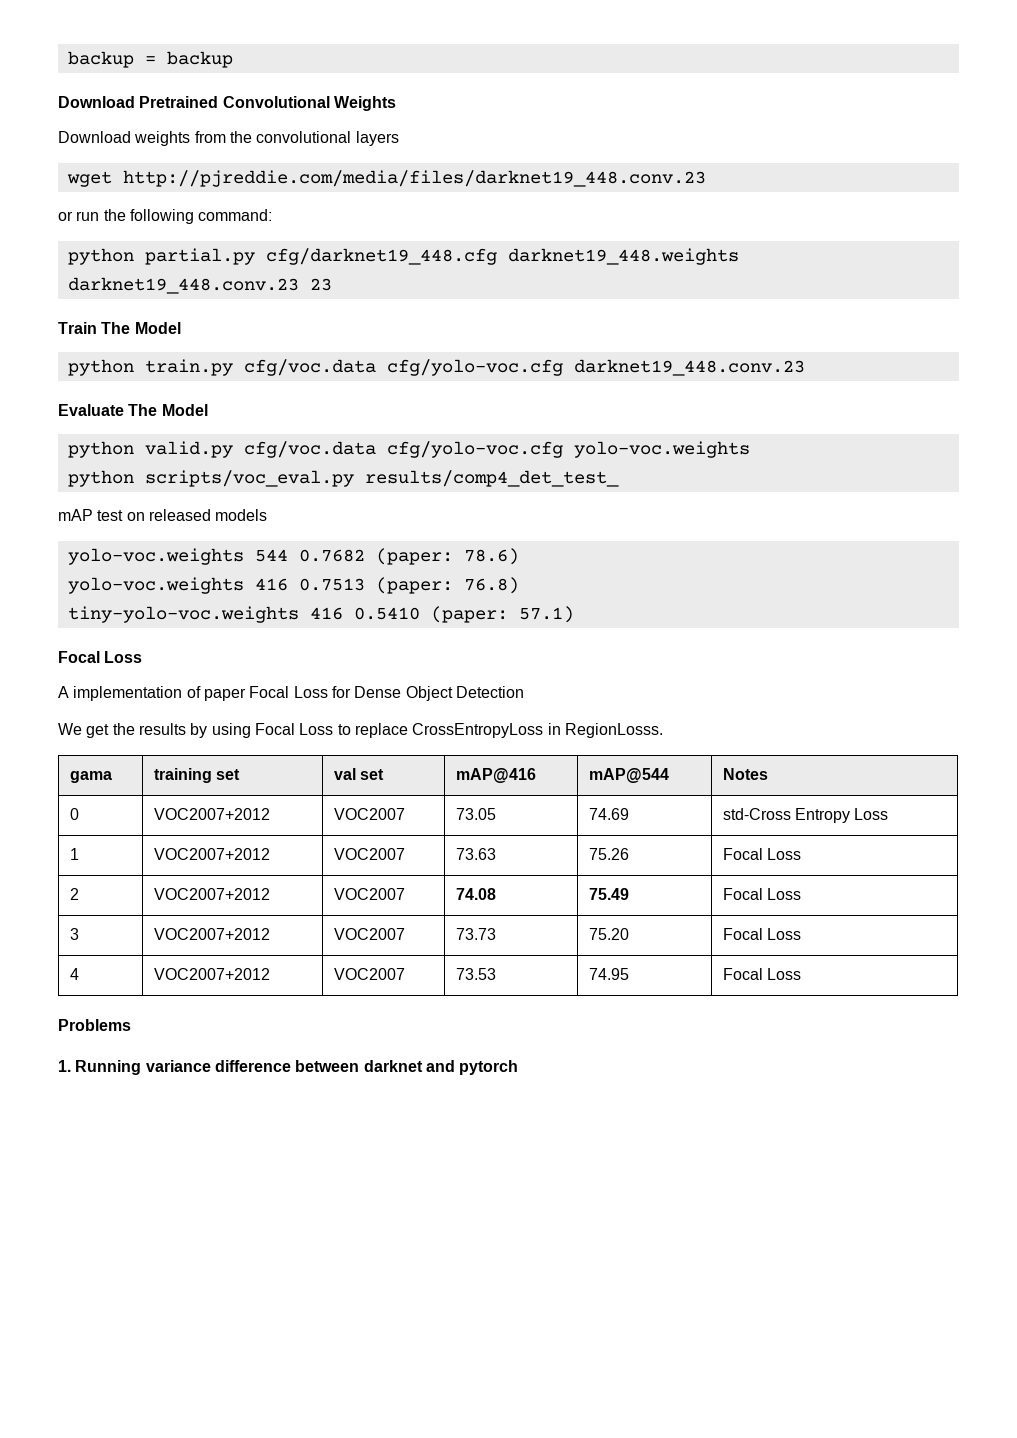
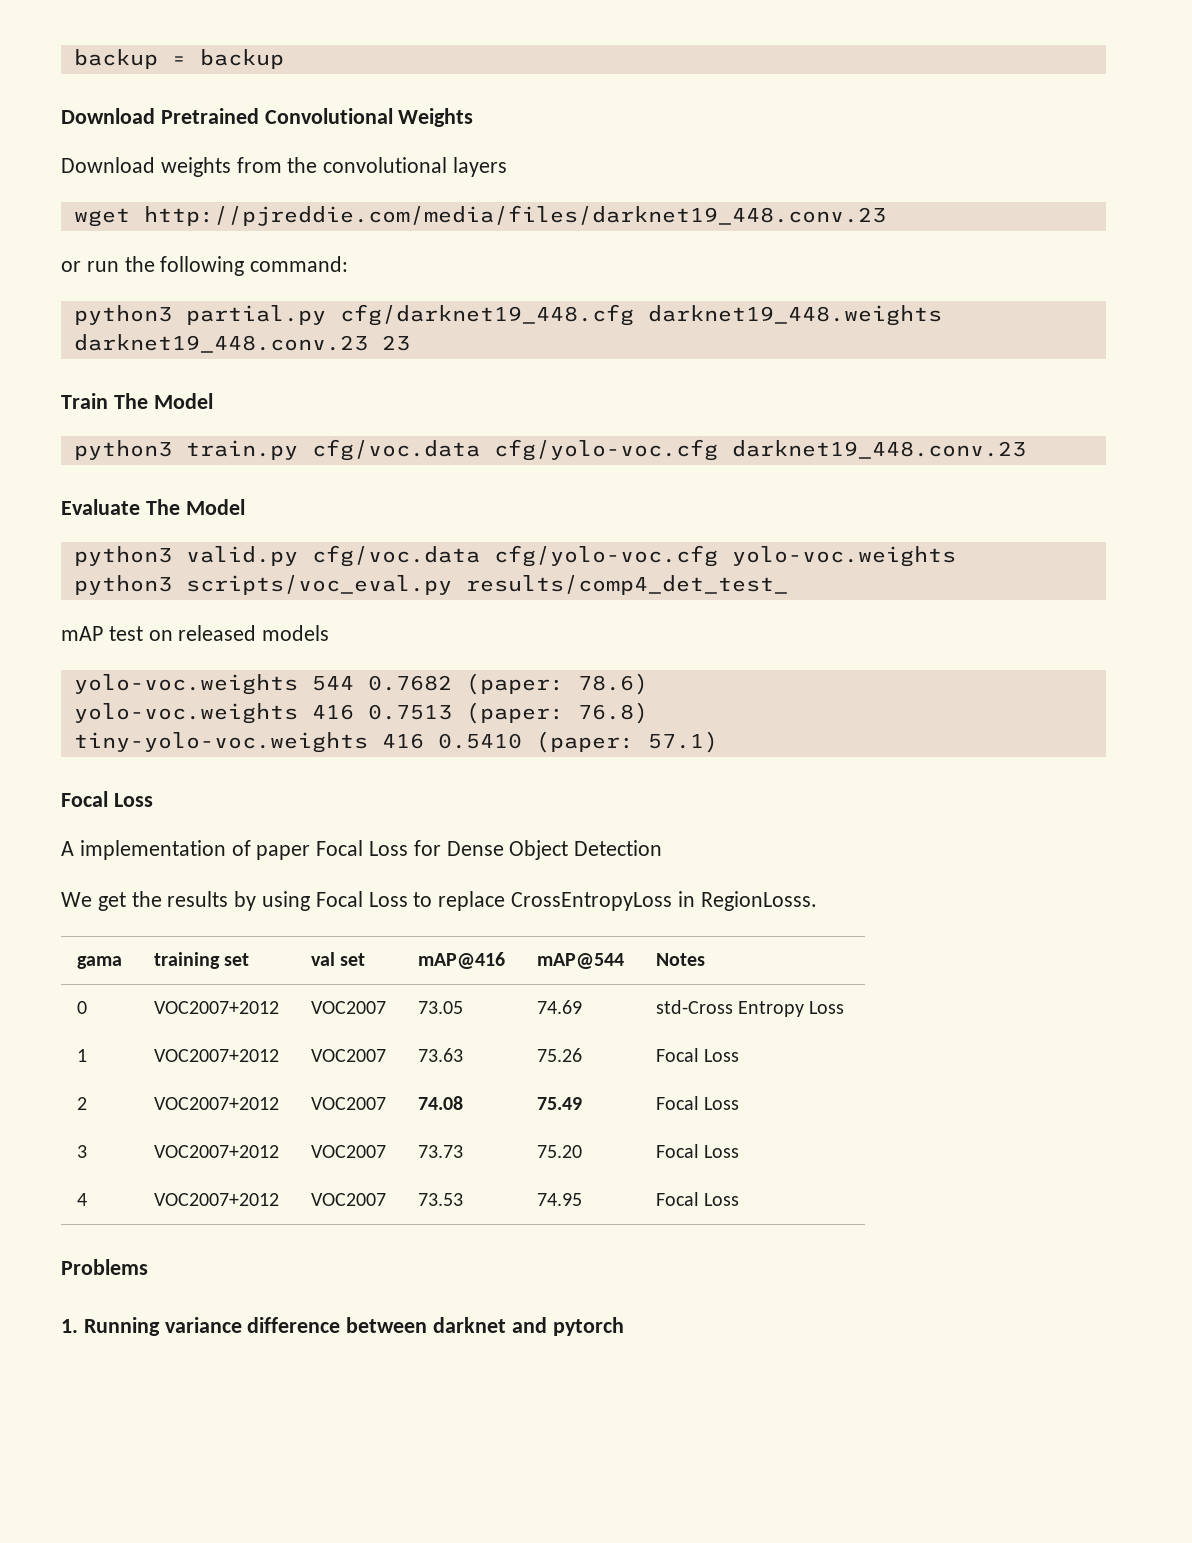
- python partial.py cfg/darknet19_448.cfg darknet19_448.weights darknet19_448.conv.23 23
+ python3 partial.py cfg/darknet19_448.cfg darknet19_448.weights darknet19_448.conv.23 23
- python train.py cfg/voc.data cfg/yolo-voc.cfg darknet19_448.conv.23
+ python3 train.py cfg/voc.data cfg/yolo-voc.cfg darknet19_448.conv.23
- python valid.py cfg/voc.data cfg/yolo-voc.cfg yolo-voc.weights
+ python3 valid.py cfg/voc.data cfg/yolo-voc.cfg yolo-voc.weights
- python scripts/voc_eval.py results/comp4_det_test_
+ python3 scripts/voc_eval.py results/comp4_det_test_

